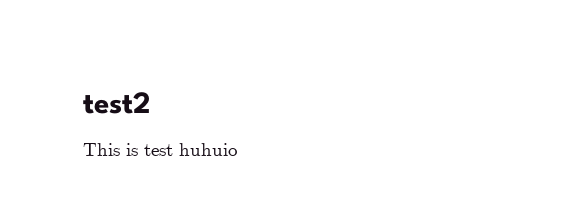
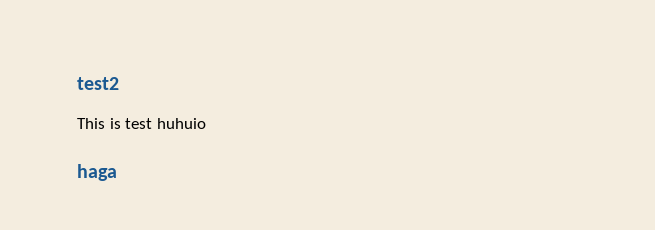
+ haga

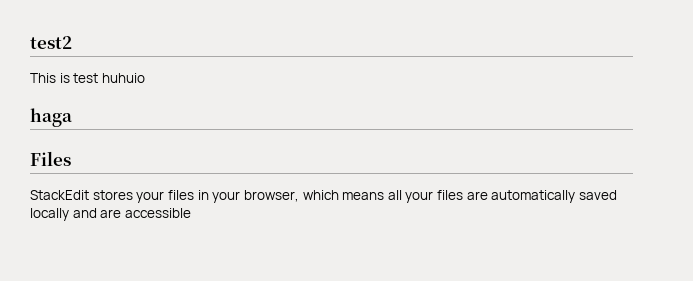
+ Files
+ StackEdit stores your files in your browser, which means all your files are automatically saved locally and are accessible

